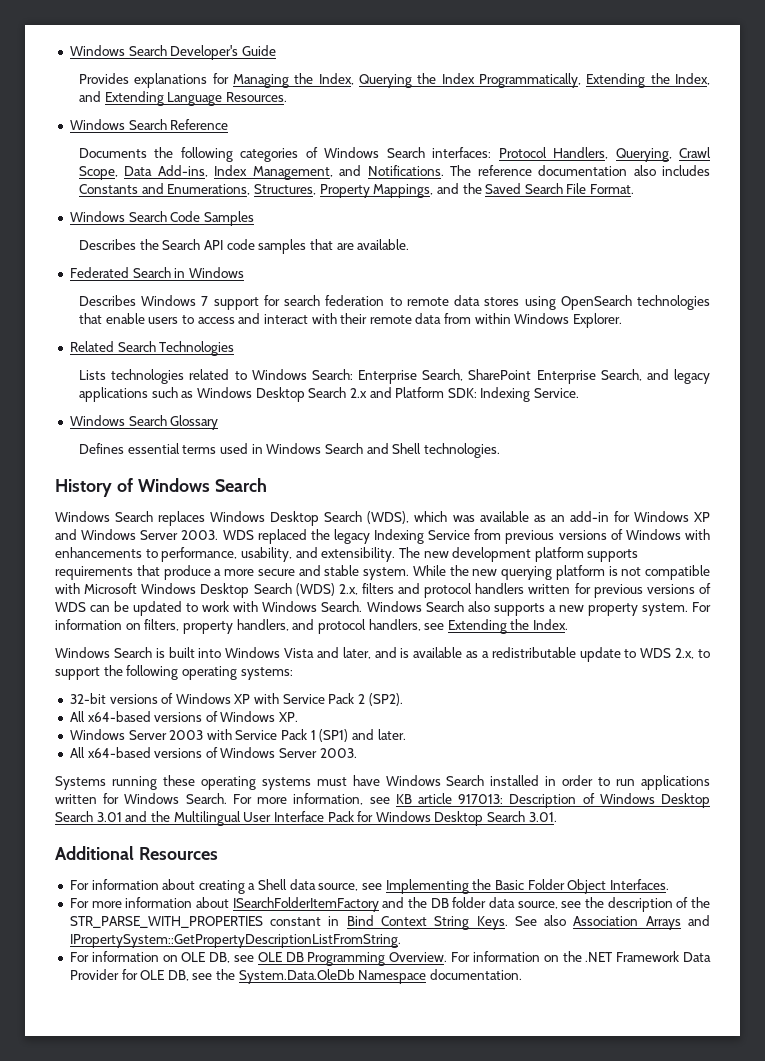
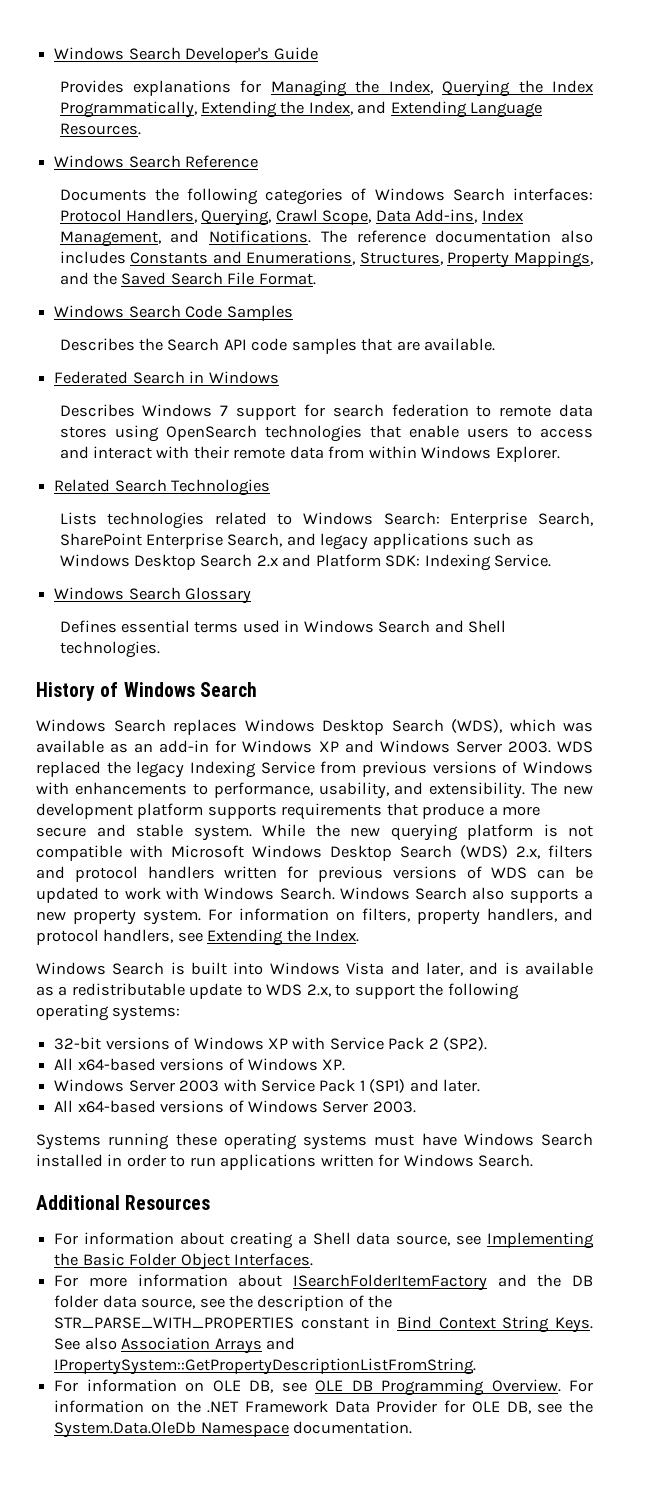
- For more information, see KB article 917013: Description of Windows Desktop Search 3.01 and the Multilingual User Interface Pack for Windows Desktop Search 3.01.

